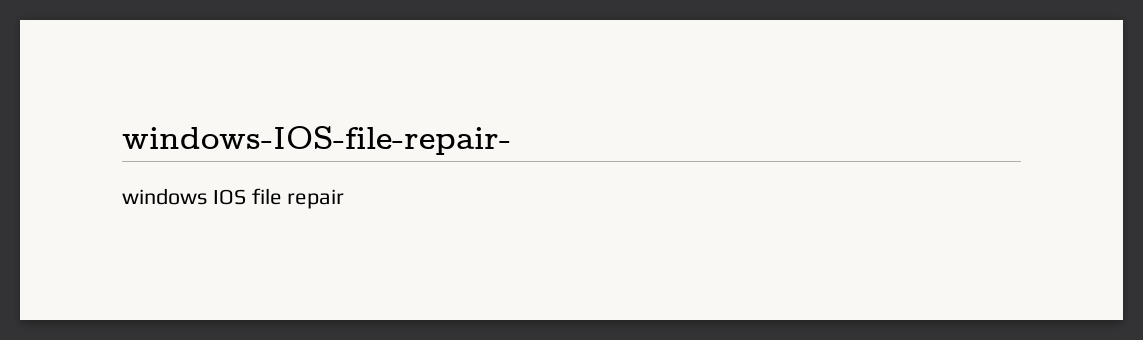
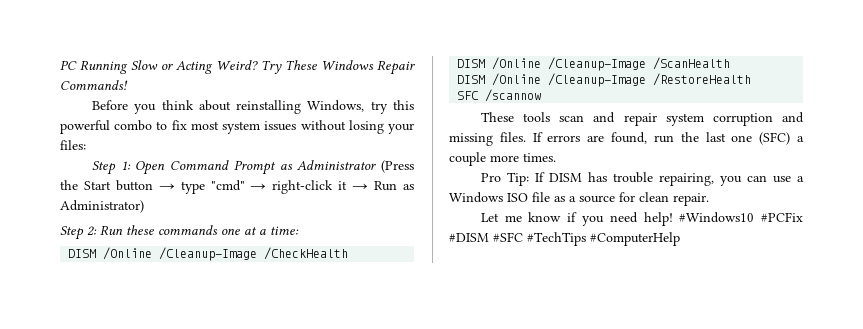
- windows-IOS-file-repair-
- windows IOS file repair
+ PC Running Slow or Acting Weird? Try These Windows Repair Commands!
+ Before you think about reinstalling Windows, try this powerful combo to fix most system issues without losing your files:
+ Step 1: Open Command Prompt as Administrator (Press the Start button → type "cmd" → right-click it → Run as Administrator)
+ Step 2: Run these commands one at a time:
+ DISM /Online /Cleanup-Image /CheckHealth
+ DISM /Online /Cleanup-Image /ScanHealth
+ DISM /Online /Cleanup-Image /RestoreHealth
+ SFC /scannow
+ These tools scan and repair system corruption and missing files. If errors are found, run the last one (SFC) a couple more times.
+ Pro Tip: If DISM has trouble repairing, you can use a Windows ISO file as a source for clean repair.
+ Let me know if you need help! #Windows10 #PCFix #DISM #SFC #TechTips #ComputerHelp

